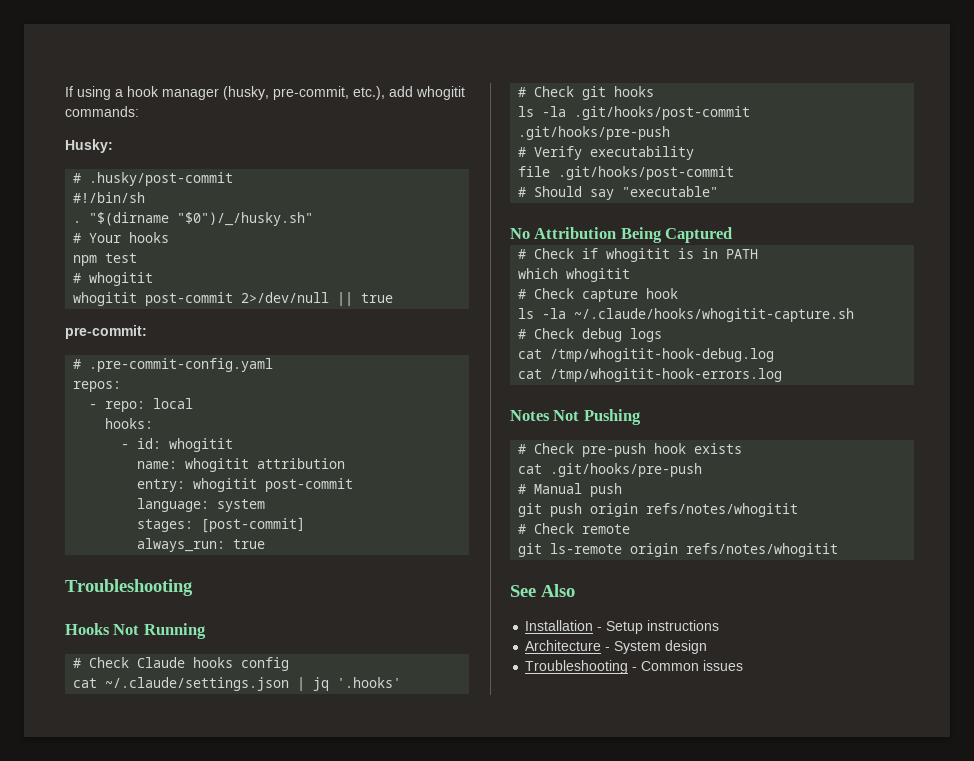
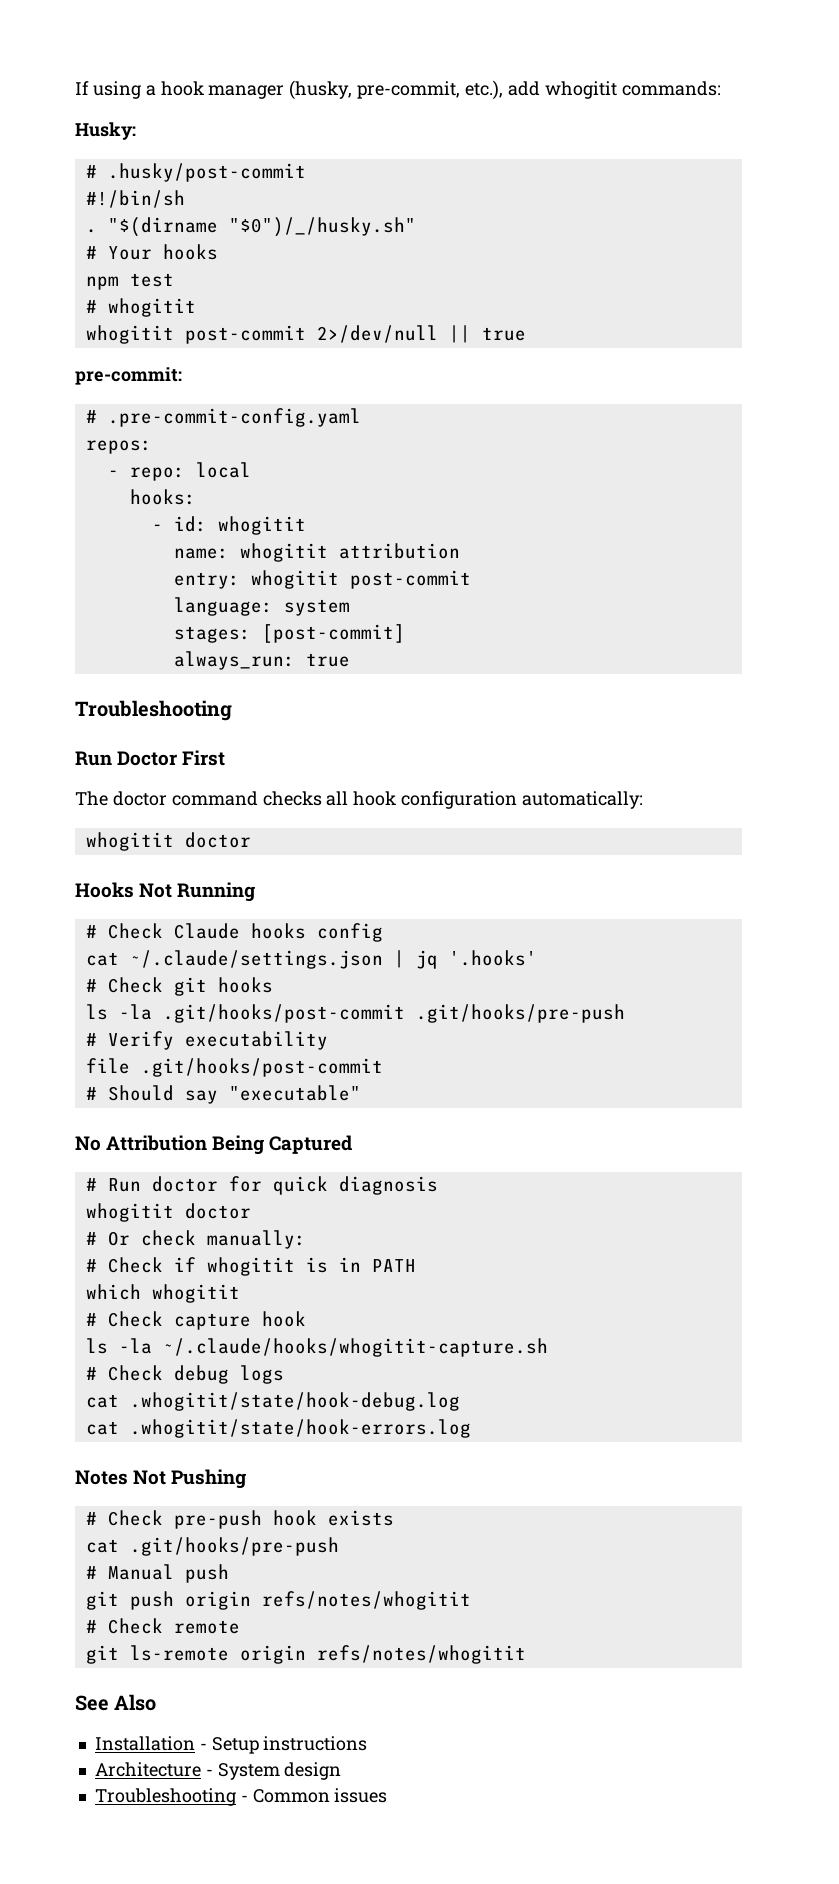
+ Run Doctor First
+ The doctor command checks all hook configuration automatically:
+ whogitit doctor
+ # Run doctor for quick diagnosis
+ whogitit doctor
+ # Or check manually:
- cat /tmp/whogitit-hook-debug.log
- cat /tmp/whogitit-hook-errors.log
+ cat .whogitit/state/hook-debug.log
+ cat .whogitit/state/hook-errors.log

